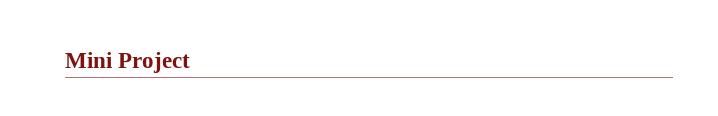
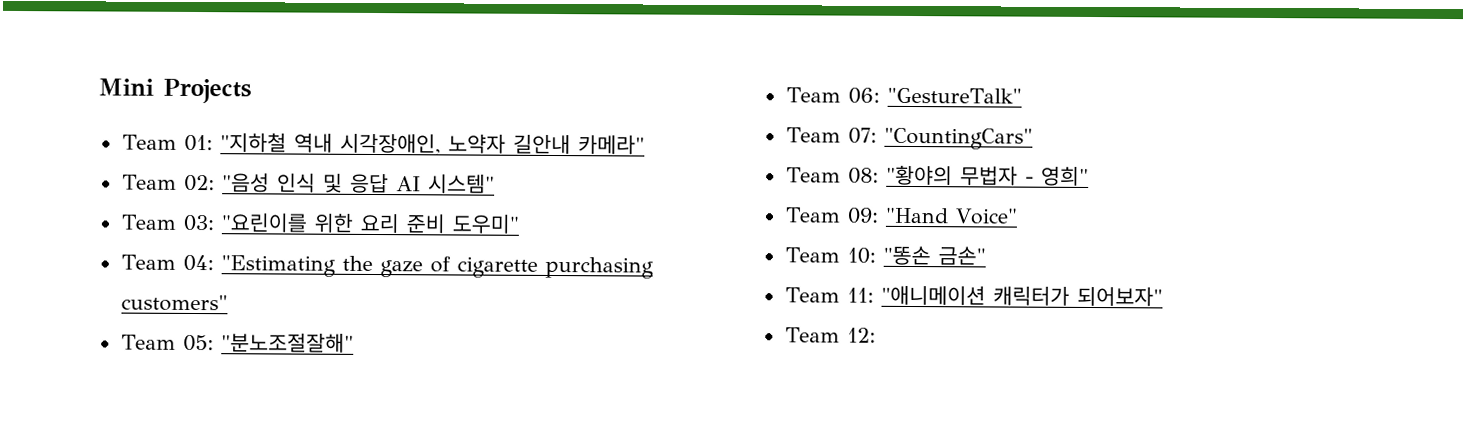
- Mini Project
+ Mini Projects
+ Team 01: "지하철 역내 시각장애인, 노약자 길안내 카메라"
+ Team 02: "음성 인식 및 응답 AI 시스템"
+ Team 03: "요린이를 위한 요리 준비 도우미"
+ Team 04: "Estimating the gaze of cigarette purchasing customers"
+ Team 05: "분노조절잘해"
+ Team 06: "GestureTalk"
+ Team 07: "CountingCars"
+ Team 08: "황야의 무법자 - 영희"
+ Team 09: "Hand Voice"
+ Team 10: "똥손 금손"
+ Team 11: "애니메이션 캐릭터가 되어보자"
+ Team 12:

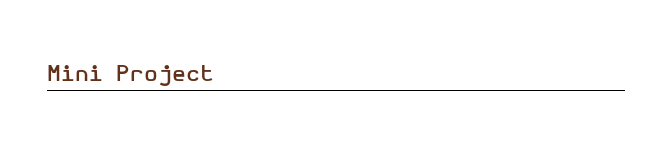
- Mini Projects
- Team 01: "지하철 역내 시각장애인, 노약자 길안내 카메라"
- Team 02: "음성 인식 및 응답 AI 시스템"
- Team 03: "요린이를 위한 요리 준비 도우미"
- Team 04: "Estimating the gaze of cigarette purchasing customers"
- Team 05: "분노조절잘해"
- Team 06: "GestureTalk"
- Team 07: "CountingCars"
- Team 08: "황야의 무법자 - 영희"
- Team 09: "Hand Voice"
- Team 10: "똥손 금손"
- Team 11: "애니메이션 캐릭터가 되어보자"
- Team 12:
+ Mini Project

